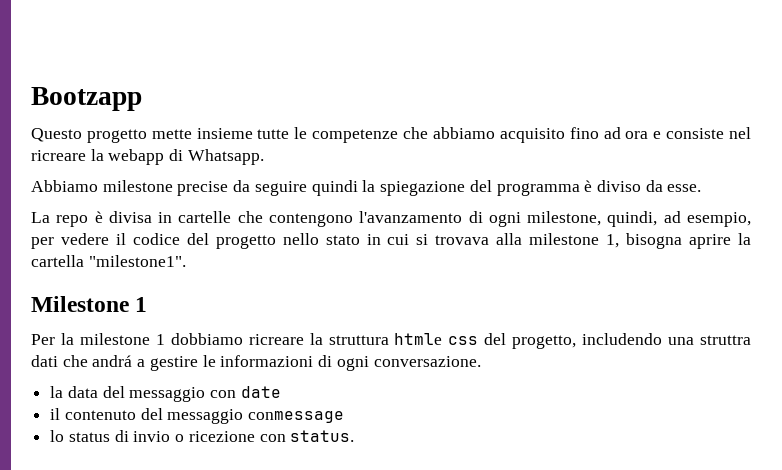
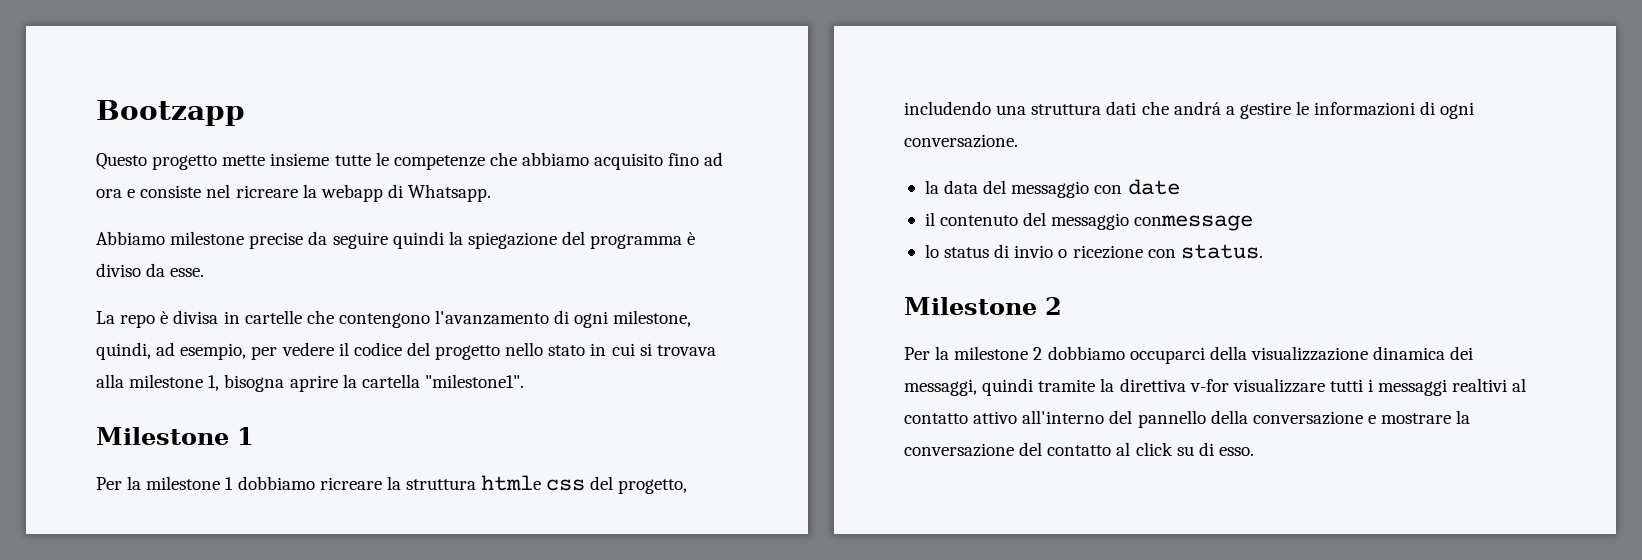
- Per la milestone 1 dobbiamo ricreare la struttura htmle css del progetto, includendo una struttra dati che andrá a gestire le informazioni di ogni conversazione.
+ Per la milestone 1 dobbiamo ricreare la struttura htmle css del progetto, includendo una struttura dati che andrá a gestire le informazioni di ogni conversazione.
+ Milestone 2
+ Per la milestone 2 dobbiamo occuparci della visualizzazione dinamica dei messaggi, quindi tramite la direttiva v-for visualizzare tutti i messaggi realtivi al contatto attivo all'interno del pannello della conversazione e mostrare la conversazione del contatto al click su di esso.

